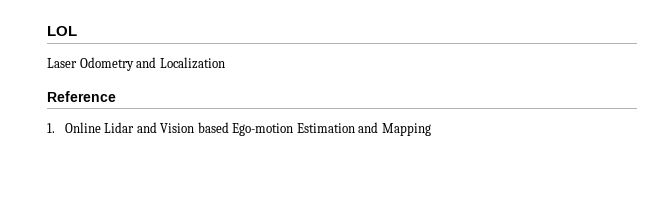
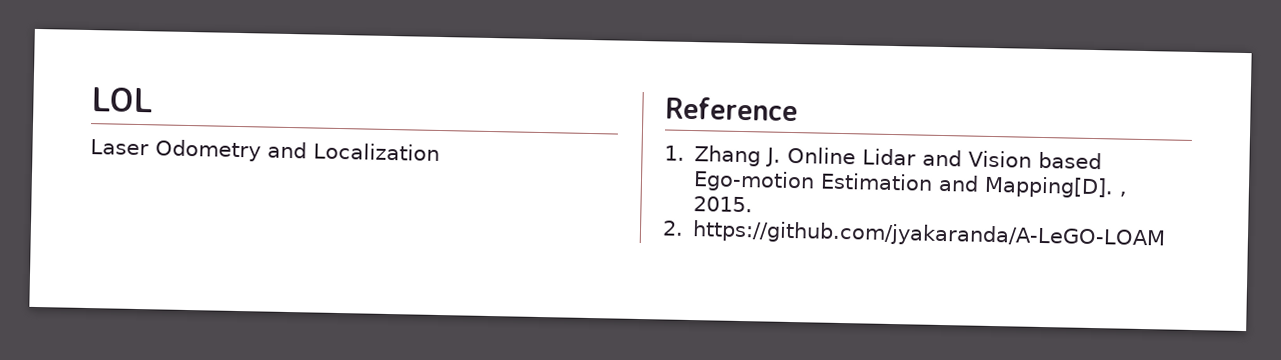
- 1. Online Lidar and Vision based Ego-motion Estimation and Mapping
+ 1. Zhang J. Online Lidar and Vision based Ego-motion Estimation and Mapping[D]. , 2015.
+ 2. https://github.com/jyakaranda/A-LeGO-LOAM

